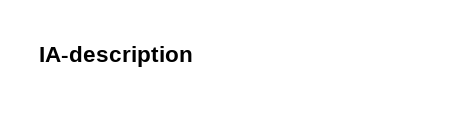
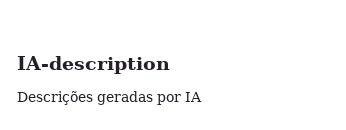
+ Descrições geradas por IA

